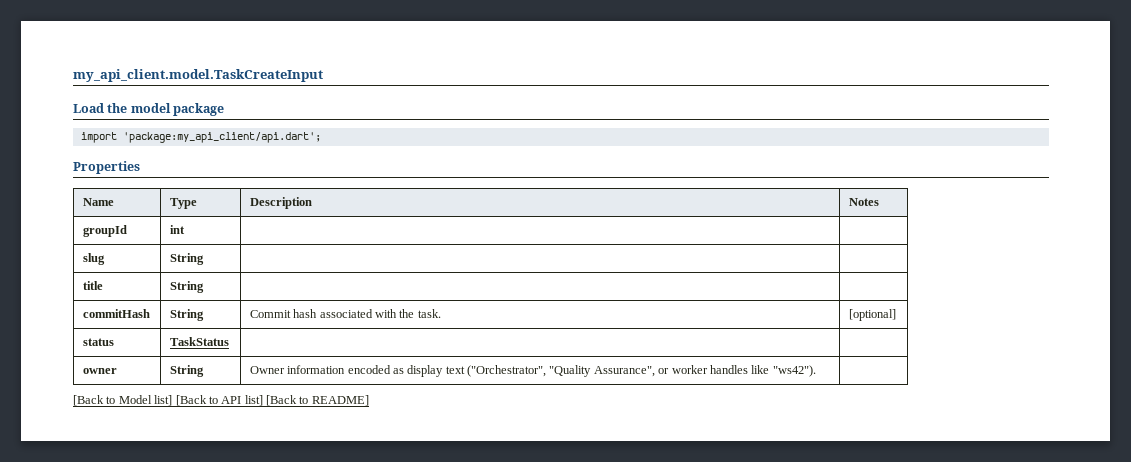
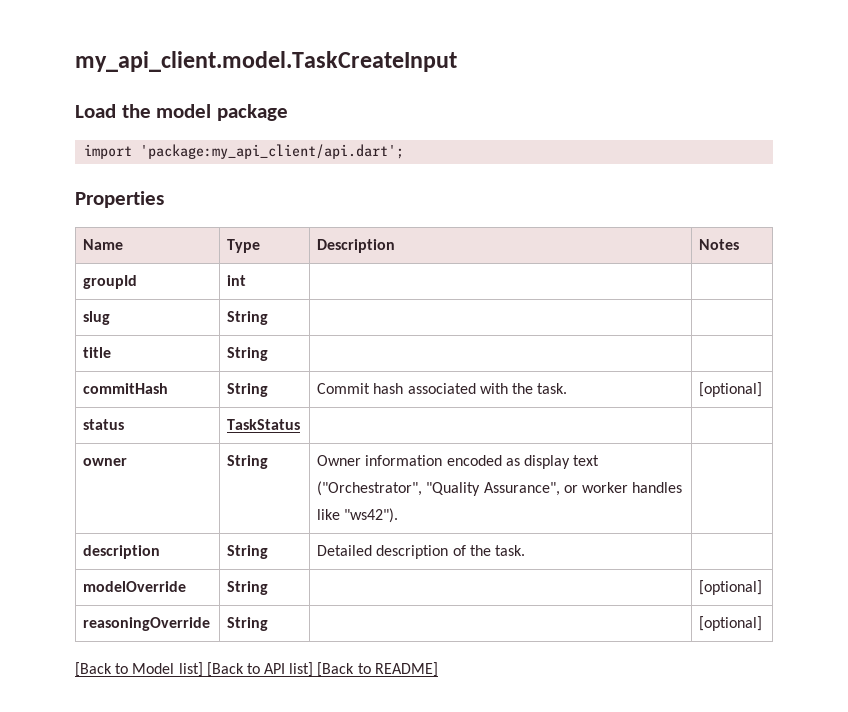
+ description | String | Detailed description of the task. |
+ modelOverride | String | | [optional]
+ reasoningOverride | String | | [optional]

